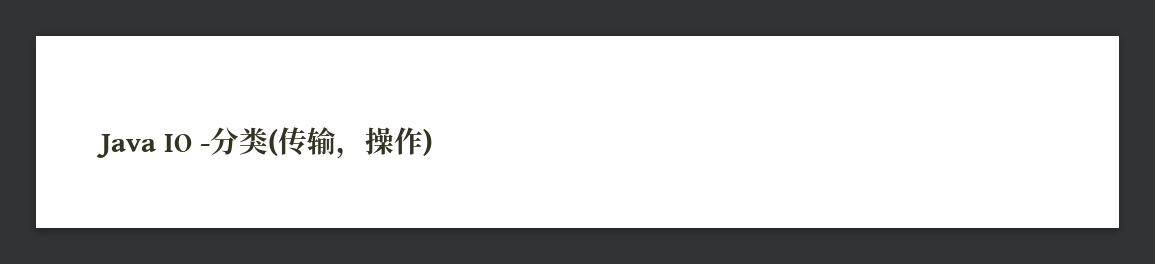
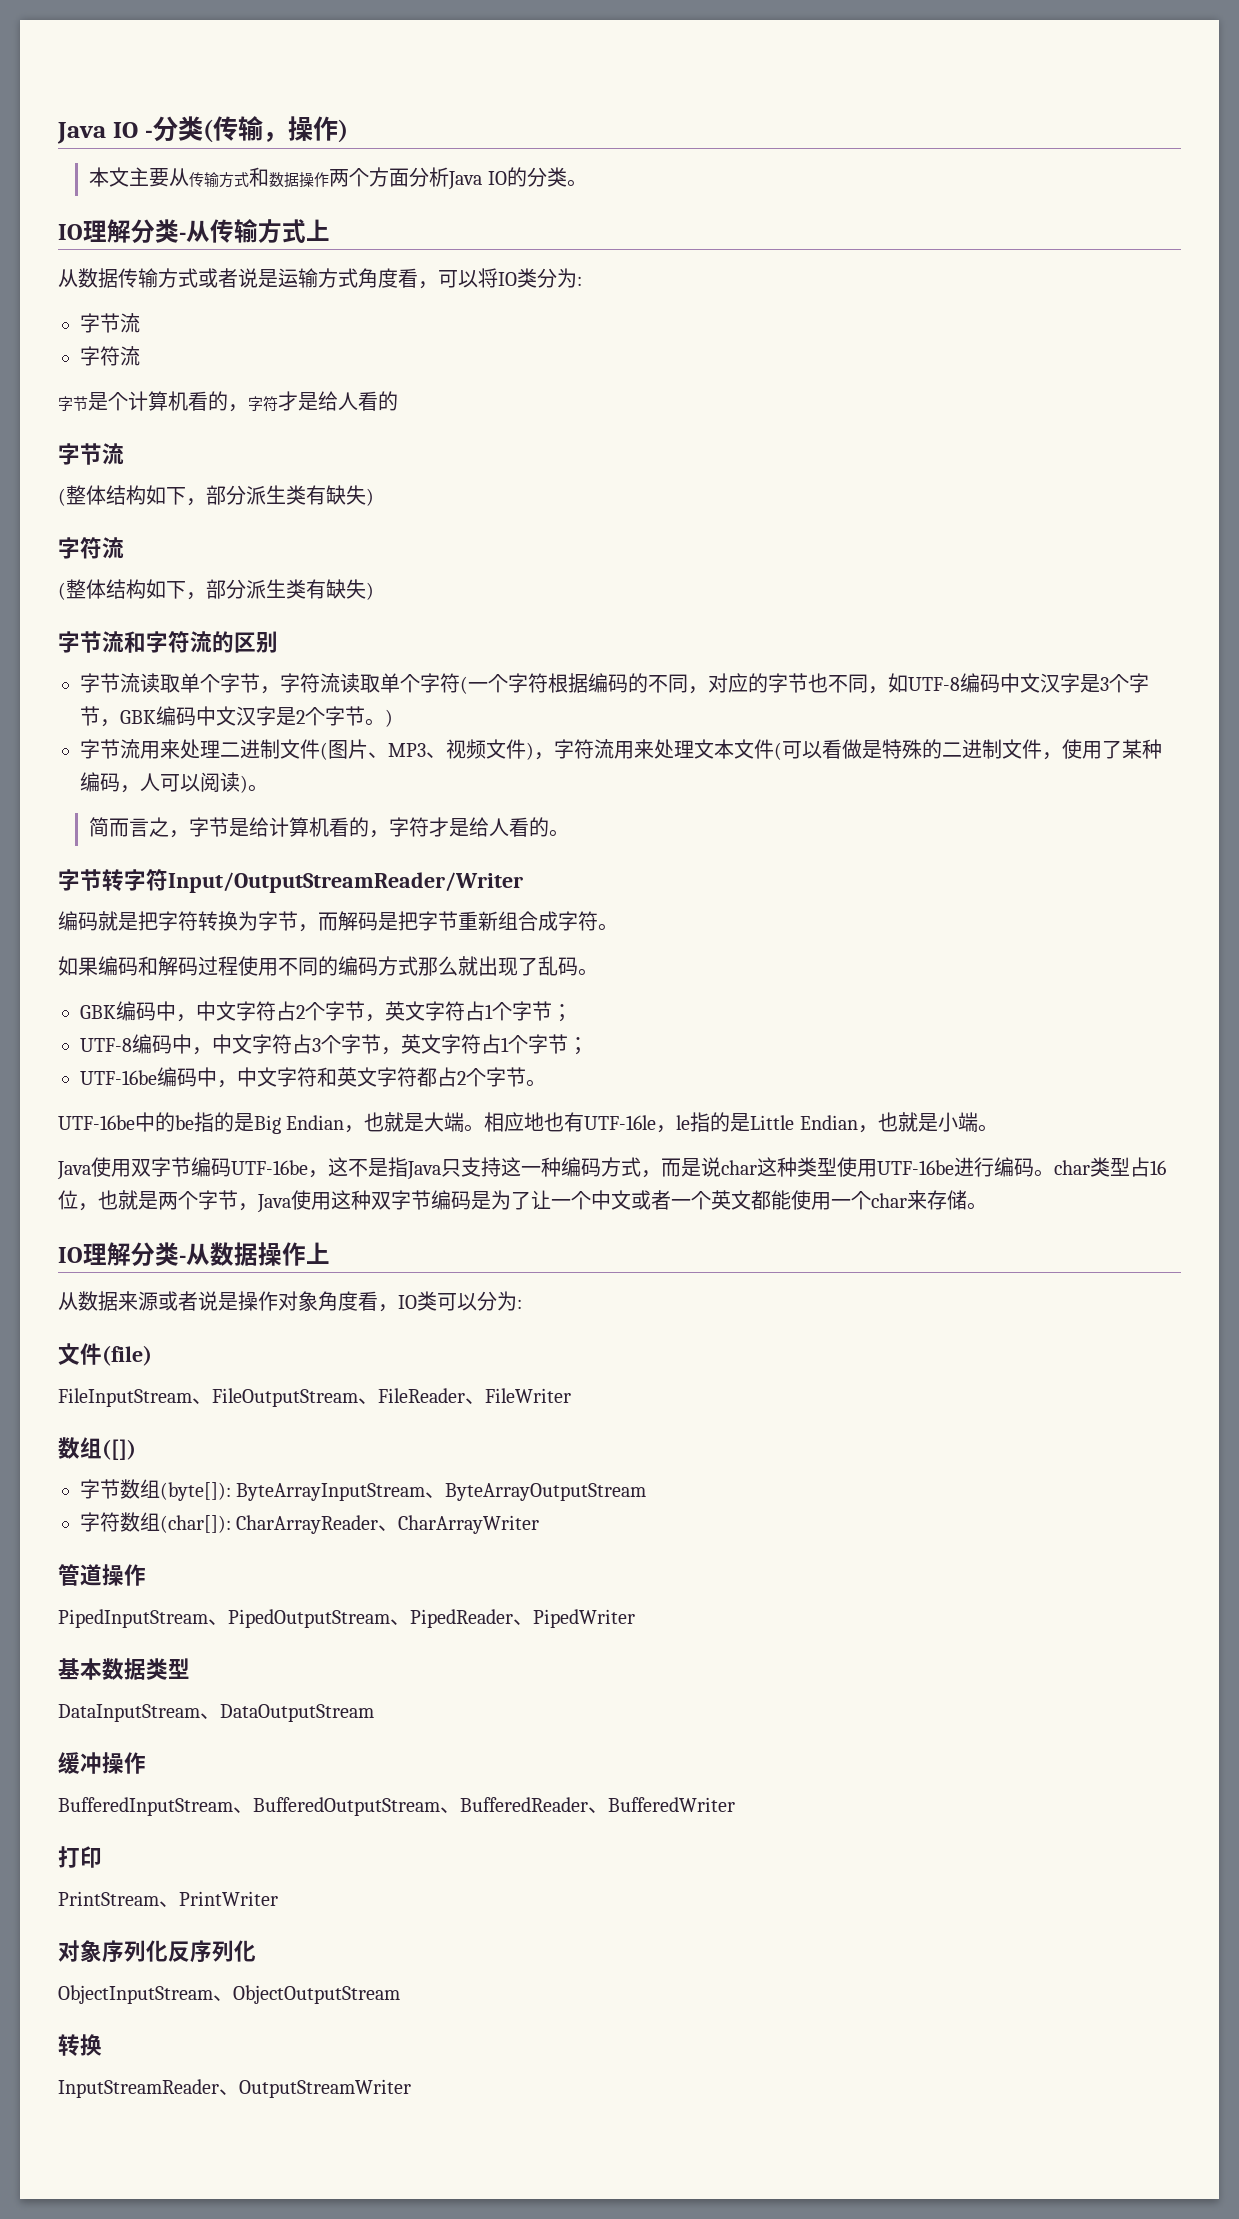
+ 本文主要从传输方式和数据操作两个方面分析Java IO的分类。
+ IO理解分类-从传输方式上
+ 从数据传输方式或者说是运输方式角度看，可以将IO类分为:
+ 字节流
+ 字符流
+ 字节是个计算机看的，字符才是给人看的
+ 字节流
+ (整体结构如下，部分派生类有缺失)
+ 字符流
+ (整体结构如下，部分派生类有缺失)
+ 字节流和字符流的区别
+ 字节流读取单个字节，字符流读取单个字符(一个字符根据编码的不同，对应的字节也不同，如UTF-8编码中文汉字是3个字节，GBK编码中文汉字是2个字节。)
+ 字节流用来处理二进制文件(图片、MP3、视频文件)，字符流用来处理文本文件(可以看做是特殊的二进制文件，使用了某种编码，人可以阅读)。
+ 简而言之，字节是给计算机看的，字符才是给人看的。
+ 字节转字符Input/OutputStreamReader/Writer
+ 编码就是把字符转换为字节，而解码是把字节重新组合成字符。
+ 如果编码和解码过程使用不同的编码方式那么就出现了乱码。
+ GBK编码中，中文字符占2个字节，英文字符占1个字节；
+ UTF-8编码中，中文字符占3个字节，英文字符占1个字节；
+ UTF-16be编码中，中文字符和英文字符都占2个字节。
+ UTF-16be中的be指的是Big Endian，也就是大端。相应地也有UTF-16le，le指的是Little Endian，也就是小端。
+ Java使用双字节编码UTF-16be，这不是指Java只支持这一种编码方式，而是说char这种类型使用UTF-16be进行编码。char类型占16位，也就是两个字节，Java使用这种双字节编码是为了让一个中文或者一个英文都能使用一个char来存储。
+ IO理解分类-从数据操作上
+ 从数据来源或者说是操作对象角度看，IO类可以分为:
+ 文件(file)
+ FileInputStream、FileOutputStream、FileReader、FileWriter
+ 数组([])
+ 字节数组(byte[]): ByteArrayInputStream、ByteArrayOutputStream
+ 字符数组(char[]): CharArrayReader、CharArrayWriter
+ 管道操作
+ PipedInputStream、PipedOutputStream、PipedReader、PipedWriter
+ 基本数据类型
+ DataInputStream、DataOutputStream
+ 缓冲操作
+ BufferedInputStream、BufferedOutputStream、BufferedReader、BufferedWriter
+ 打印
+ PrintStream、PrintWriter
+ 对象序列化反序列化
+ ObjectInputStream、ObjectOutputStream
+ 转换
+ InputStreamReader、OutputStreamWriter

